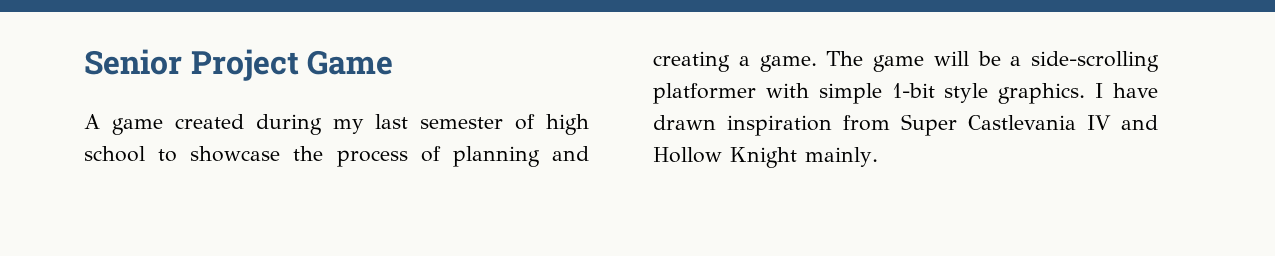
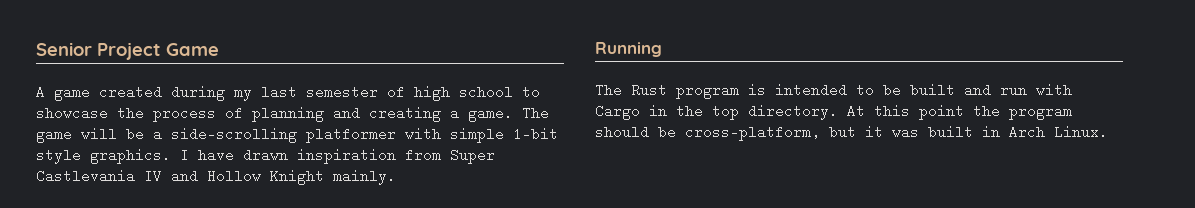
+ Running
+ The Rust program is intended to be built and run with Cargo in the top directory. At this point the program should be cross-platform, but it was built in Arch Linux.

